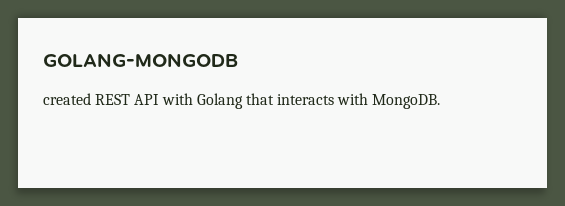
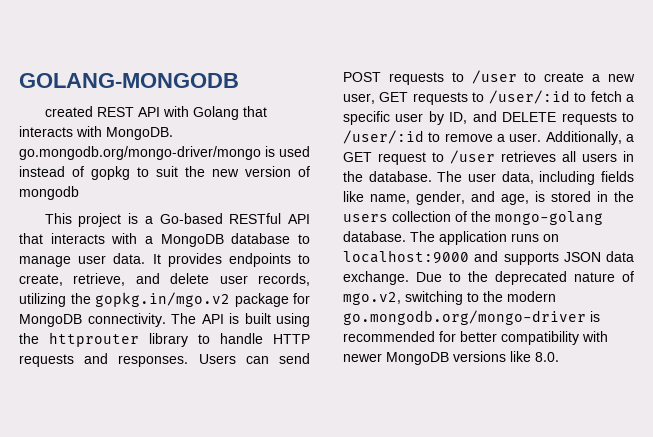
- created REST API with Golang that interacts with MongoDB.
+ created REST API with Golang that interacts with MongoDB. go.mongodb.org/mongo-driver/mongo is used instead of gopkg to suit the new version of mongodb
+ This project is a Go-based RESTful API that interacts with a MongoDB database to manage user data. It provides endpoints to create, retrieve, and delete user records, utilizing the gopkg.in/mgo.v2 package for MongoDB connectivity. The API is built using the httprouter library to handle HTTP requests and responses. Users can send POST requests to /user to create a new user, GET requests to /user/:id to fetch a specific user by ID, and DELETE requests to /user/:id to remove a user. Additionally, a GET request to /user retrieves all users in the database. The user data, including fields like name, gender, and age, is stored in the users collection of the mongo-golang database. The application runs on localhost:9000 and supports JSON data exchange. Due to the deprecated nature of mgo.v2, switching to the modern go.mongodb.org/mongo-driver is recommended for better compatibility with newer MongoDB versions like 8.0.

